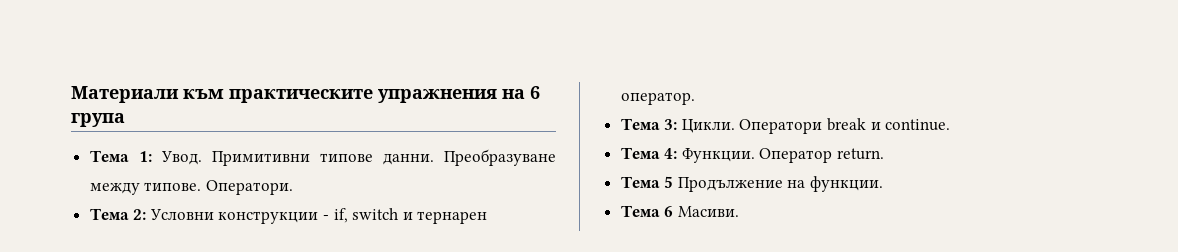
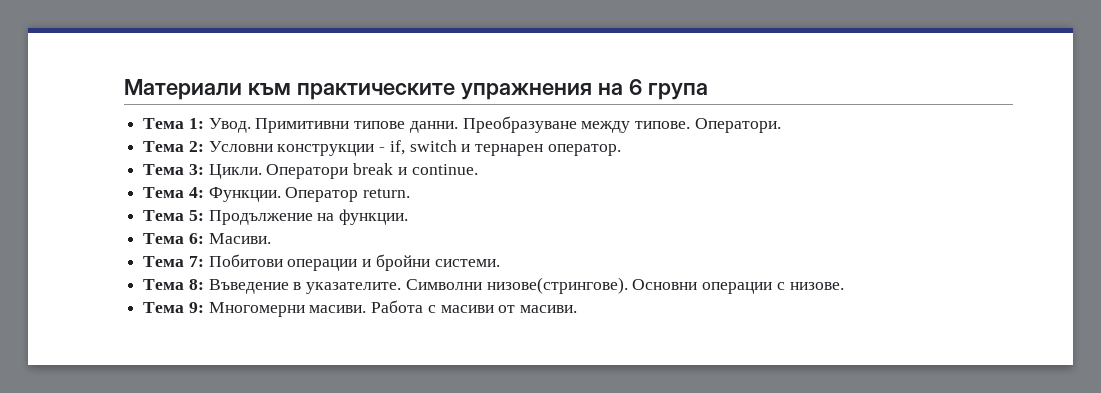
- Тема 5 Продължение на функции.
+ Тема 5: Продължение на функции.
- Тема 6 Масиви.
+ Тема 6: Масиви.
+ Тема 7: Побитови операции и бройни системи.
+ Тема 8: Въведение в указателите. Символни низове(стрингове). Основни операции с низове.
+ Тема 9: Многомерни масиви. Работа с масиви от масиви.

